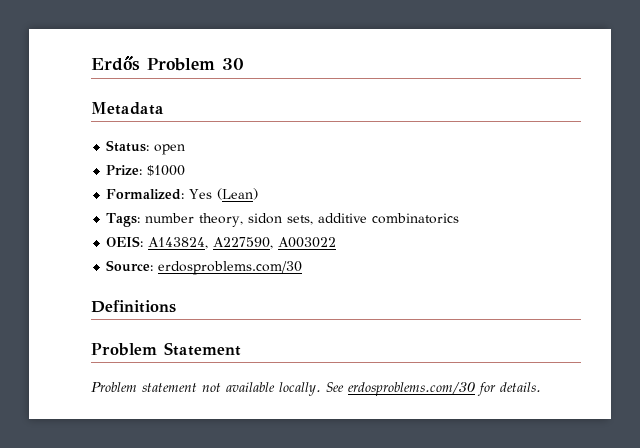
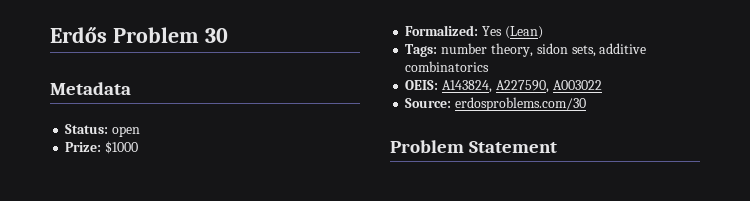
- Definitions
- Problem statement not available locally. See erdosproblems.com/30 for details.

